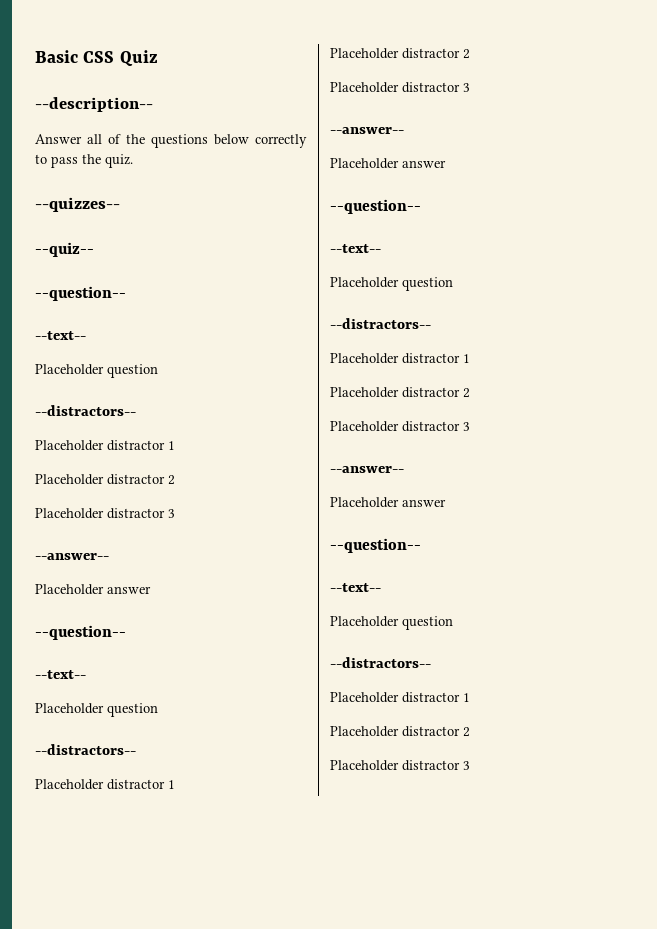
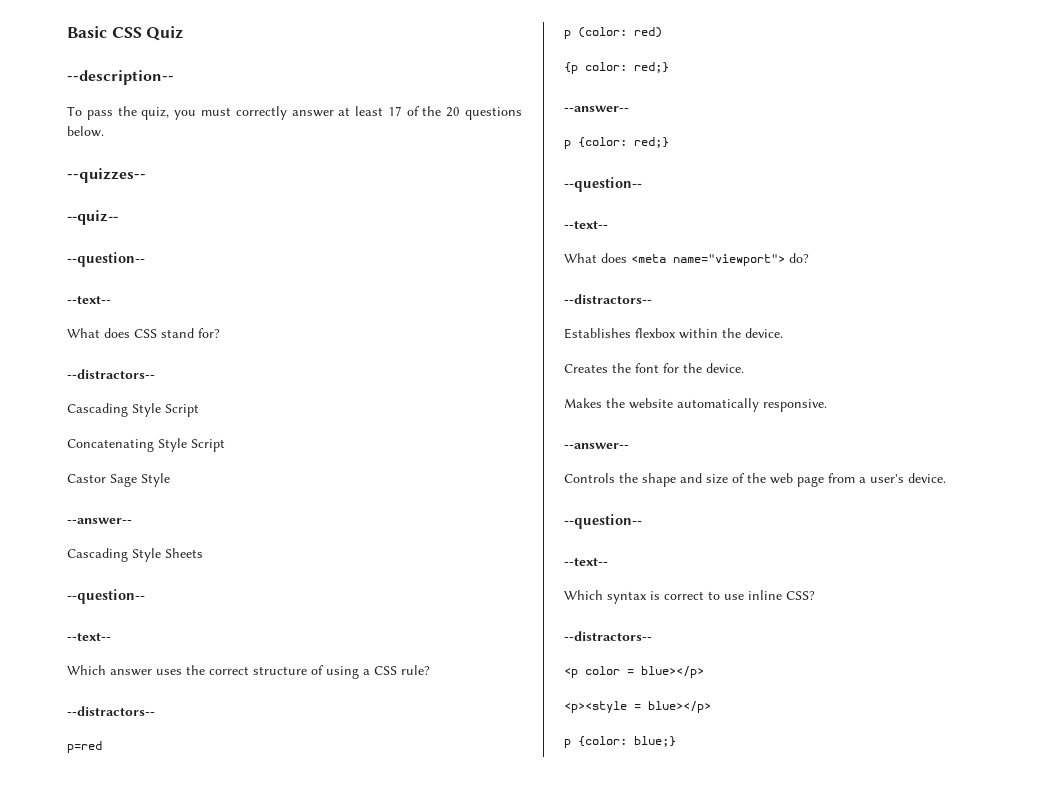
- Answer all of the questions below correctly to pass the quiz.
+ To pass the quiz, you must correctly answer at least 17 of the 20 questions below.
  --quizzes--
  --quiz--
  --question--
  --text--
- Placeholder question
+ What does CSS stand for?
  --distractors--
- Placeholder distractor 1
- Placeholder distractor 2
- Placeholder distractor 3
+ Cascading Style Script
+ Concatenating Style Script
+ Castor Sage Style
  --answer--
- Placeholder answer
+ Cascading Style Sheets
  --question--
  --text--
- Placeholder question
+ Which answer uses the correct structure of using a CSS rule?
  --distractors--
- Placeholder distractor 1
- Placeholder distractor 2
- Placeholder distractor 3
+ p=red
+ p (color: red)
+ {p color: red;}
  --answer--
- Placeholder answer
+ p {color: red;}
  --question--
  --text--
- Placeholder question
+ What does <meta name="viewport"> do?
  --distractors--
- Placeholder distractor 1
- Placeholder distractor 2
- Placeholder distractor 3
+ Establishes flexbox within the device.
+ Creates the font for the device.
+ Makes the website automatically responsive.
  --answer--
- Placeholder answer
+ Controls the shape and size of the web page from a user's device.
  --question--
  --text--
- Placeholder question
+ Which syntax is correct to use inline CSS?
  --distractors--
- Placeholder distractor 1
- Placeholder distractor 2
- Placeholder distractor 3
+ <p color = blue></p>
+ <p><style = blue></p>
+ p {color: blue;}

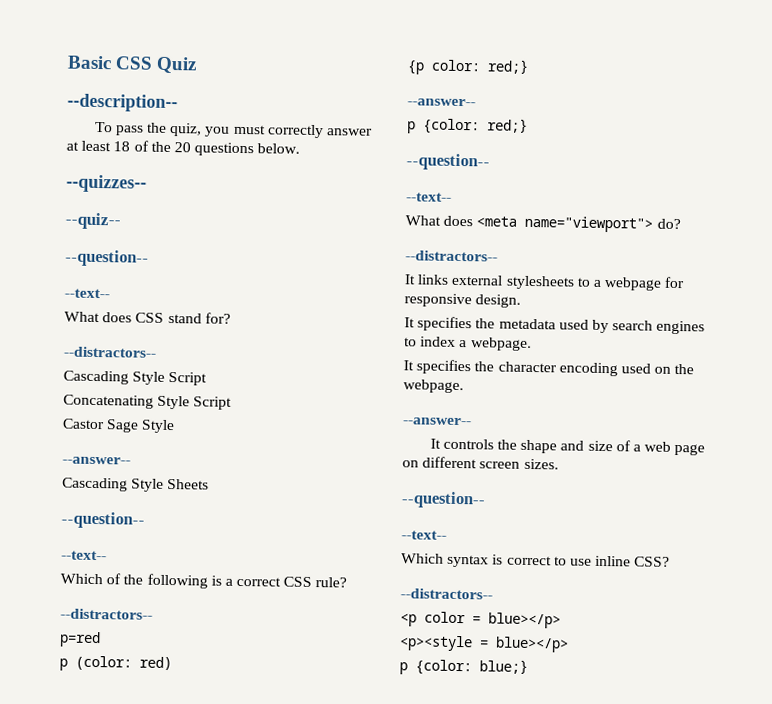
- To pass the quiz, you must correctly answer at least 17 of the 20 questions below.
+ To pass the quiz, you must correctly answer at least 18 of the 20 questions below.
- Which answer uses the correct structure of using a CSS rule?
+ Which of the following is a correct CSS rule?
- Establishes flexbox within the device.
- Creates the font for the device.
- Makes the website automatically responsive.
+ It links external stylesheets to a webpage for responsive design.
+ It specifies the metadata used by search engines to index a webpage.
+ It specifies the character encoding used on the webpage.
  --answer--
- Controls the shape and size of the web page from a user's device.
+ It controls the shape and size of a web page on different screen sizes.

